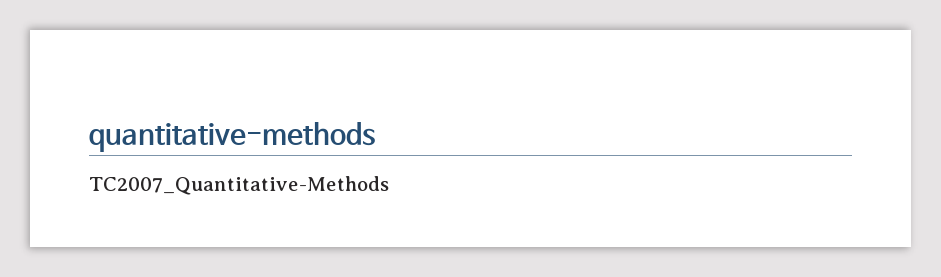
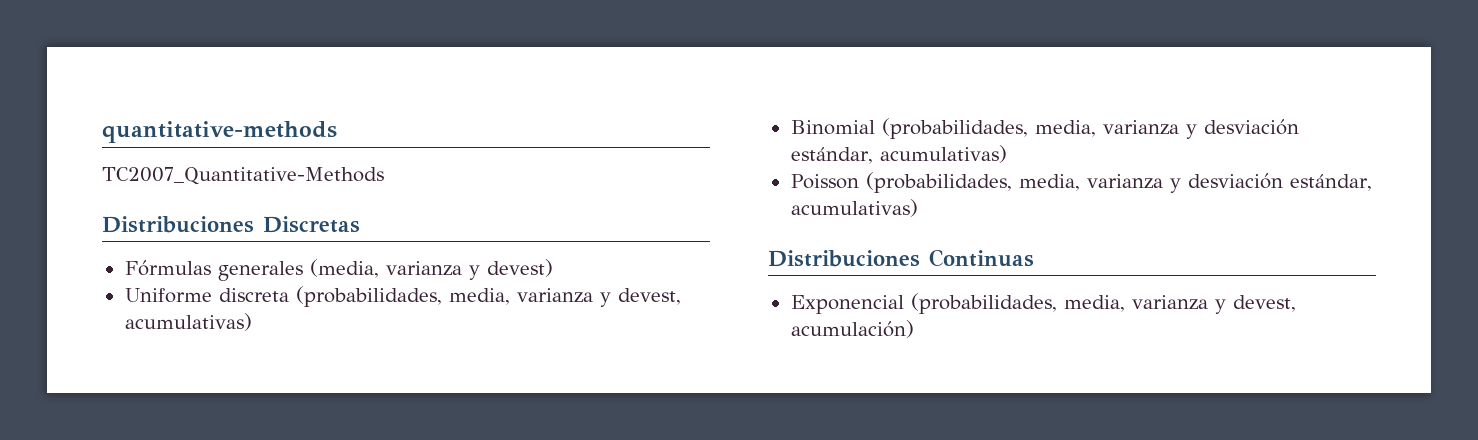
+ Distribuciones Discretas
+ Fórmulas generales (media, varianza y devest)
+ Uniforme discreta (probabilidades, media, varianza y devest, acumulativas)
+ Binomial (probabilidades, media, varianza y desviación estándar, acumulativas)
+ Poisson (probabilidades, media, varianza y desviación estándar, acumulativas)
+ Distribuciones Continuas
+ Exponencial (probabilidades, media, varianza y devest, acumulación)

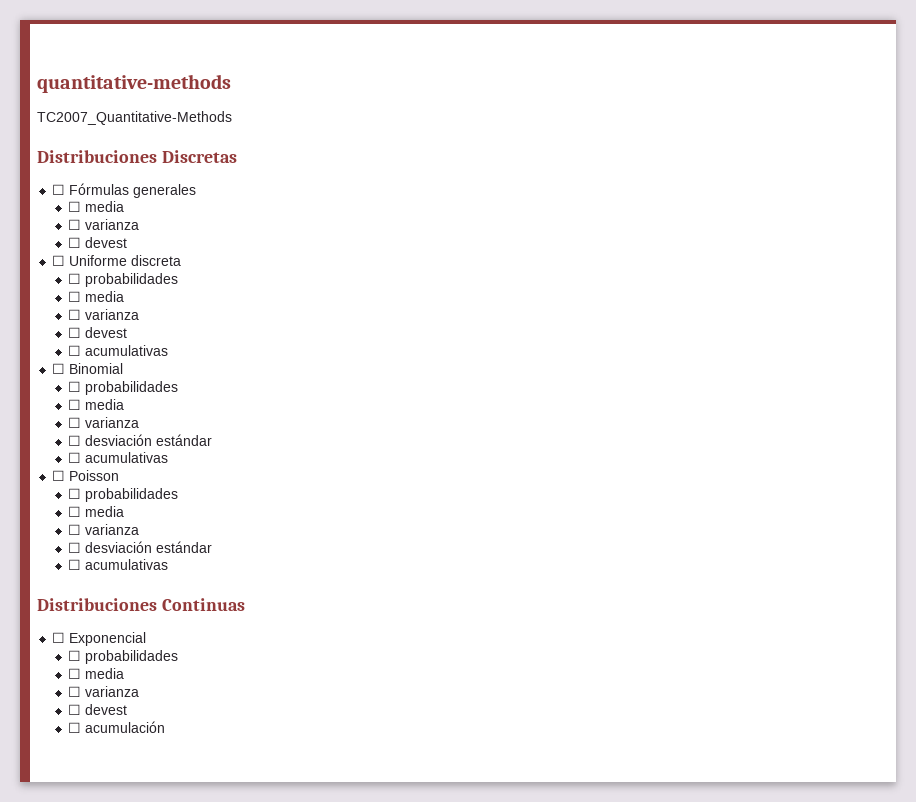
- Fórmulas generales (media, varianza y devest)
- Uniforme discreta (probabilidades, media, varianza y devest, acumulativas)
- Binomial (probabilidades, media, varianza y desviación estándar, acumulativas)
- Poisson (probabilidades, media, varianza y desviación estándar, acumulativas)
+ ☐ Fórmulas generales
+ ☐ media
+ ☐ varianza
+ ☐ devest
+ ☐ Uniforme discreta
+ ☐ probabilidades
+ ☐ media
+ ☐ varianza
+ ☐ devest
+ ☐ acumulativas
+ ☐ Binomial
+ ☐ probabilidades
+ ☐ media
+ ☐ varianza
+ ☐ desviación estándar
+ ☐ acumulativas
+ ☐ Poisson
+ ☐ probabilidades
+ ☐ media
+ ☐ varianza
+ ☐ desviación estándar
+ ☐ acumulativas
- Exponencial (probabilidades, media, varianza y devest, acumulación)
+ ☐ Exponencial
+ ☐ probabilidades
+ ☐ media
+ ☐ varianza
+ ☐ devest
+ ☐ acumulación

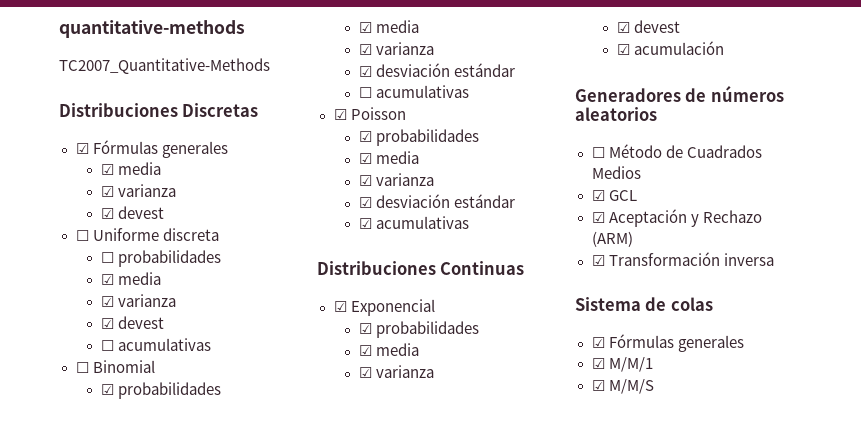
  Distribuciones Discretas
- ☐ Fórmulas generales
- ☐ media
- ☐ varianza
- ☐ devest
+ ☑ Fórmulas generales
+ ☑ media
+ ☑ varianza
+ ☑ devest
  ☐ Uniforme discreta
  ☐ probabilidades
- ☐ media
- ☐ varianza
- ☐ devest
+ ☑ media
+ ☑ varianza
+ ☑ devest
  ☐ Binomial
- ☐ probabilidades
- ☐ media
- ☐ varianza
- ☐ desviación estándar
+ ☑ probabilidades
+ ☑ media
+ ☑ varianza
+ ☑ desviación estándar
  ☐ acumulativas
- ☐ Poisson
- ☐ probabilidades
- ☐ media
- ☐ varianza
- ☐ desviación estándar
- ☐ acumulativas
+ ☑ Poisson
+ ☑ probabilidades
+ ☑ media
+ ☑ varianza
+ ☑ desviación estándar
+ ☑ acumulativas
- ☐ Exponencial
- ☐ probabilidades
- ☐ media
- ☐ varianza
- ☐ devest
- ☐ acumulación
+ ☑ Exponencial
+ ☑ probabilidades
+ ☑ media
+ ☑ varianza
+ ☑ devest
+ ☑ acumulación
+ Generadores de números aleatorios
+ ☐ Método de Cuadrados Medios
+ ☑ GCL
+ ☑ Aceptación y Rechazo (ARM)
+ ☑ Transformación inversa
+ Sistema de colas
+ ☑ Fórmulas generales
+ ☑ M/M/1
+ ☑ M/M/S

